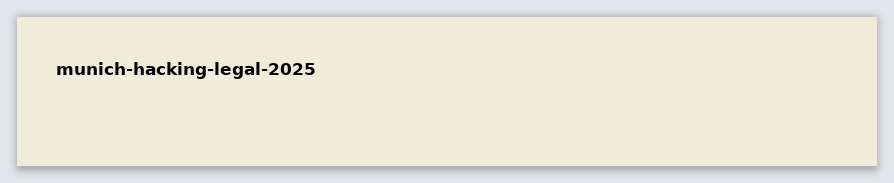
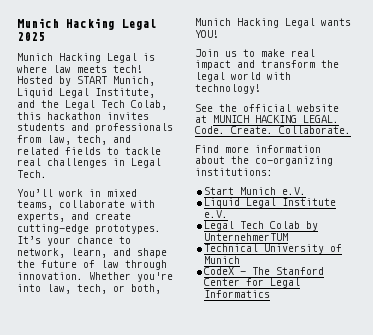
- munich-hacking-legal-2025
+ Munich Hacking Legal 2025
+ Munich Hacking Legal is where law meets tech! Hosted by START Munich, Liquid Legal Institute, and the Legal Tech Colab, this hackathon invites students and professionals from law, tech, and related fields to tackle real challenges in Legal Tech.
+ You’ll work in mixed teams, collaborate with experts, and create cutting-edge prototypes. It’s your chance to network, learn, and shape the future of law through innovation. Whether you're into law, tech, or both, Munich Hacking Legal wants YOU!
+ Join us to make real impact and transform the legal world with technology!
+ See the official website at MUNICH HACKING LEGAL. Code. Create. Collaborate.
+ Find more information about the co-organizing institutions:
+ Start Munich e.V.
+ Liquid Legal Institute e.V.
+ Legal Tech Colab by UnternehmerTUM
+ Technical University of Munich
+ CodeX - The Stanford Center for Legal Informatics

